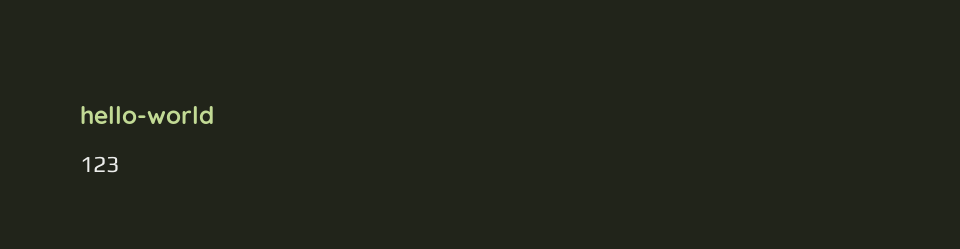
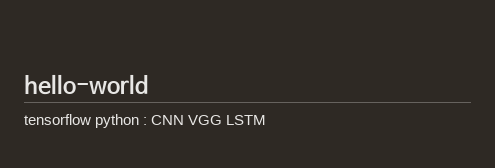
- 123
+ tensorflow python : CNN VGG LSTM

